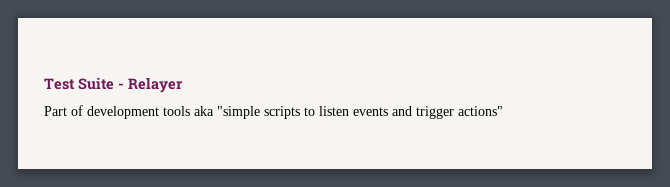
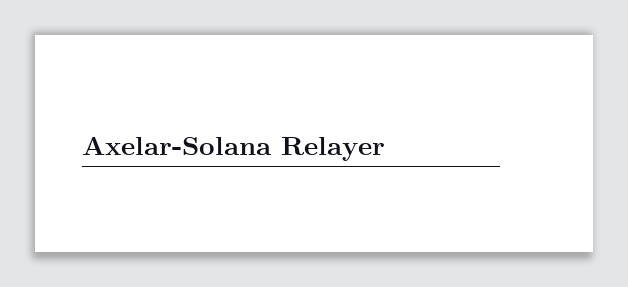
- Test Suite - Relayer
- Part of development tools aka "simple scripts to listen events and trigger actions"
+ Axelar-Solana Relayer

